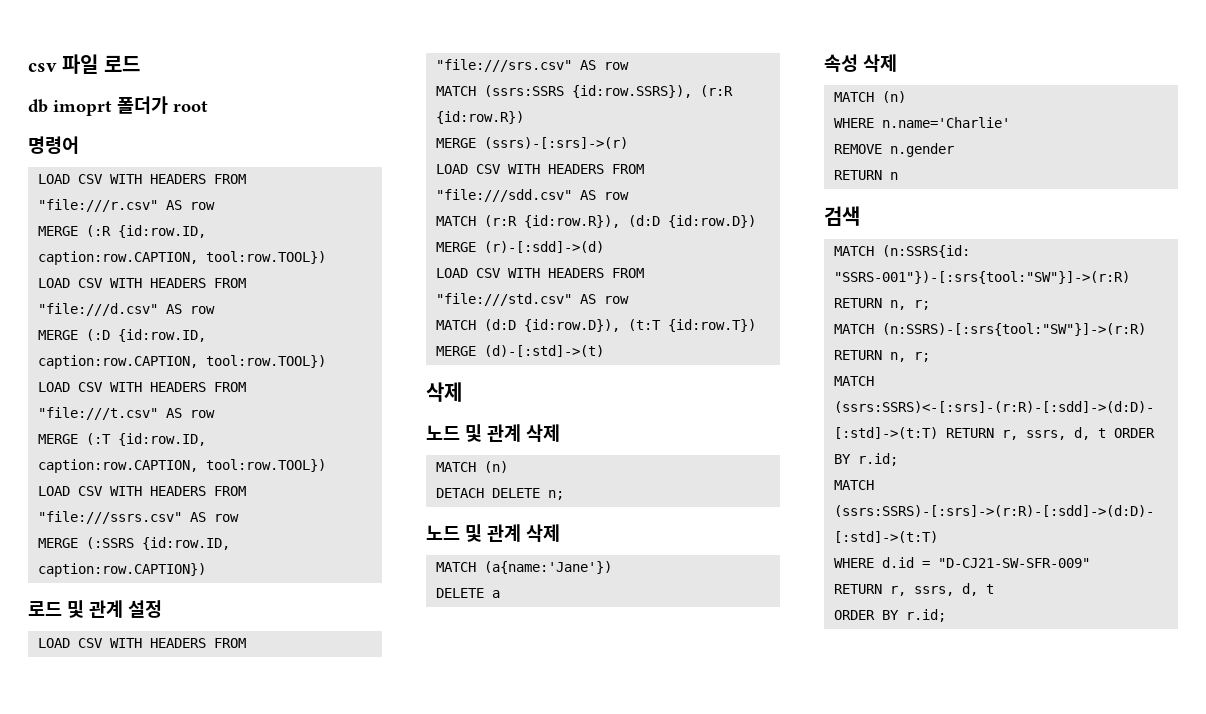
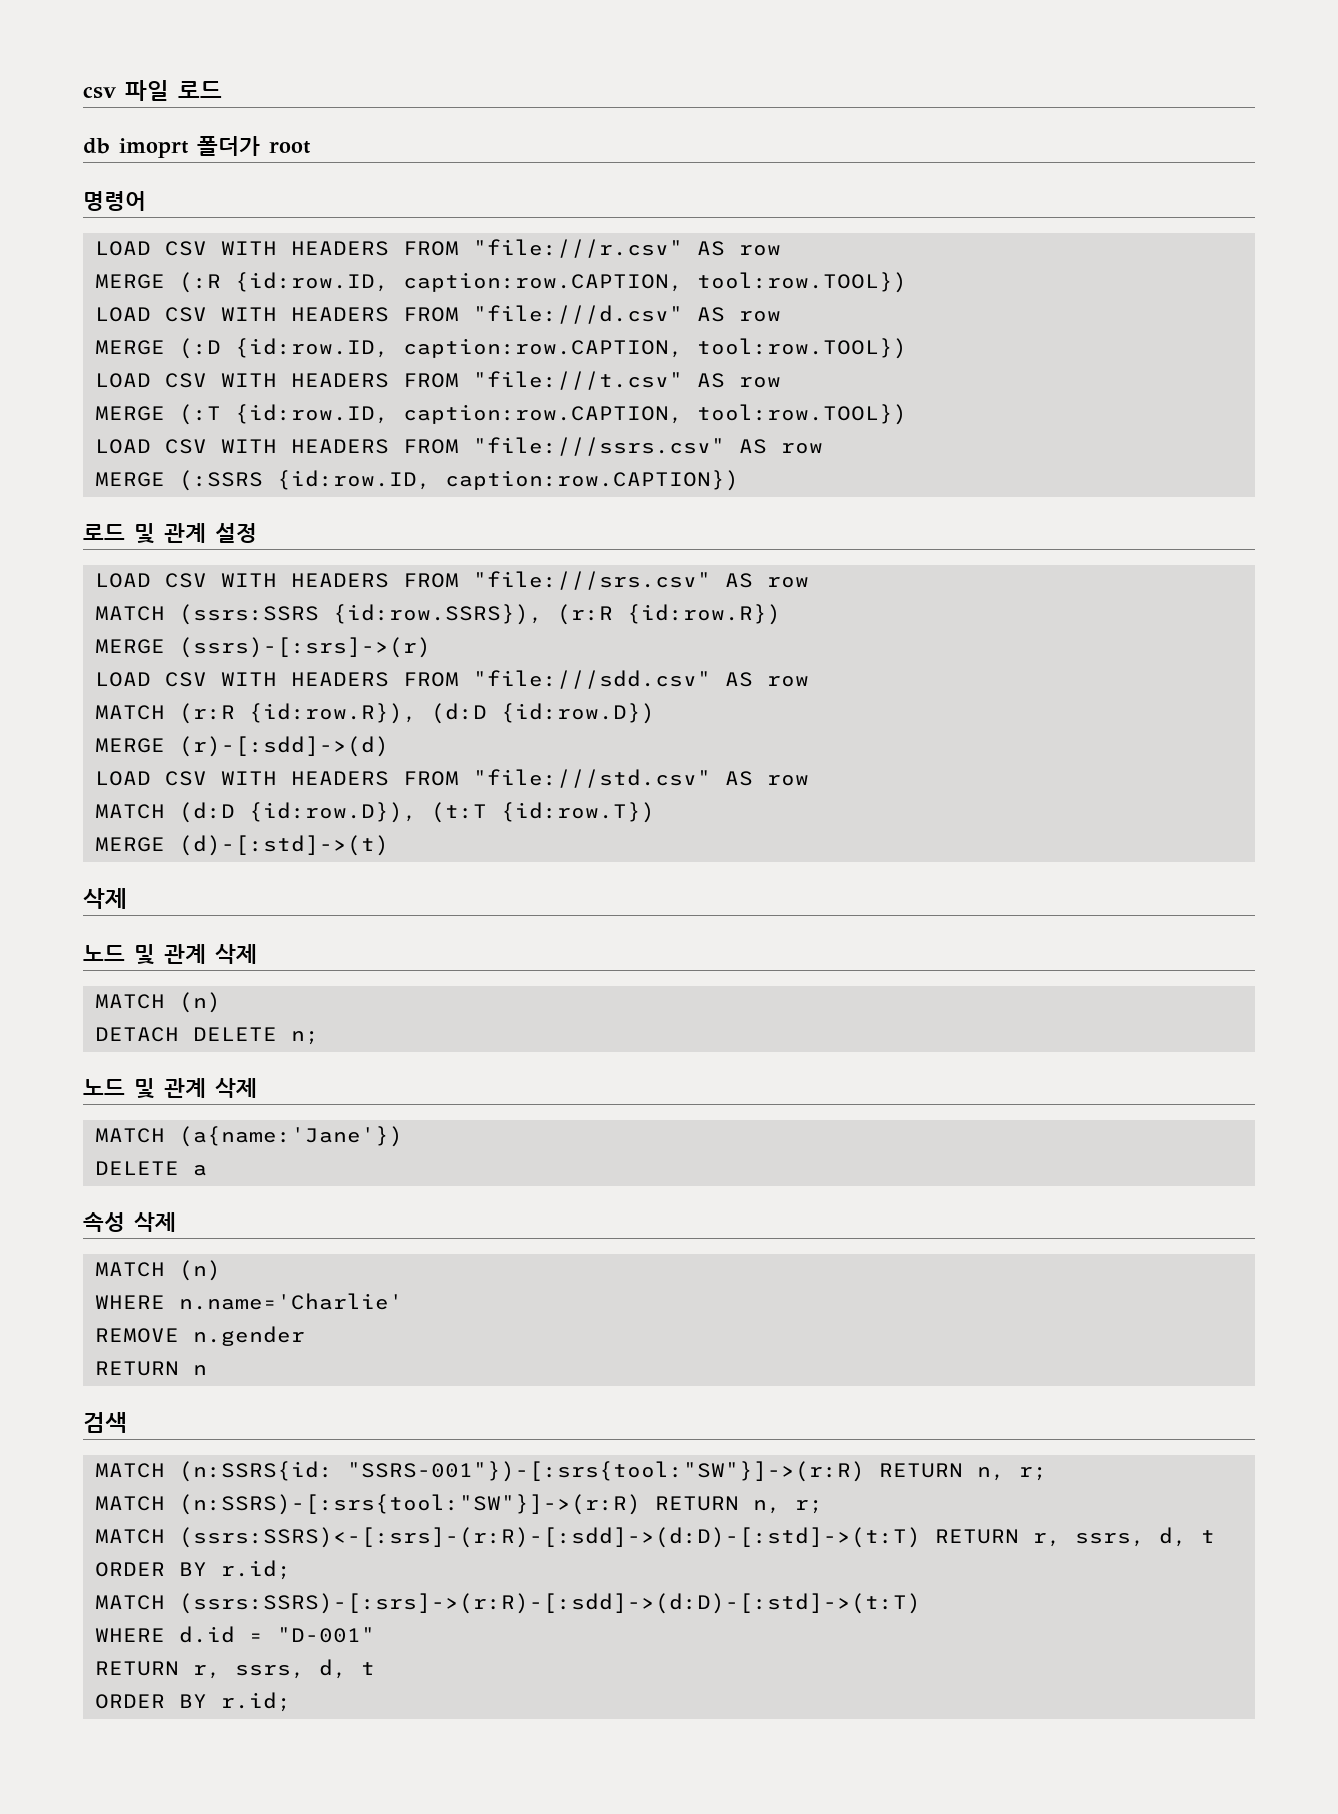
- WHERE d.id = "D-CJ21-SW-SFR-009"
+ WHERE d.id = "D-001"

